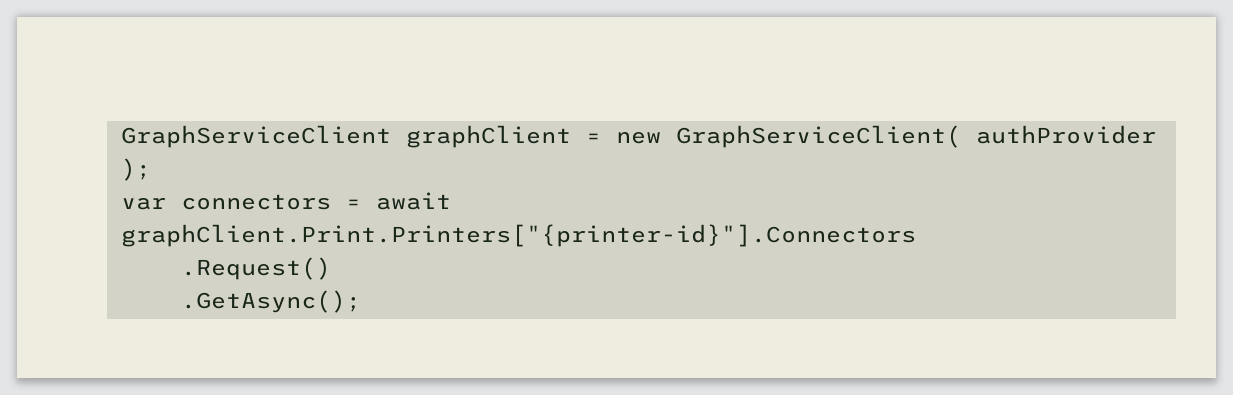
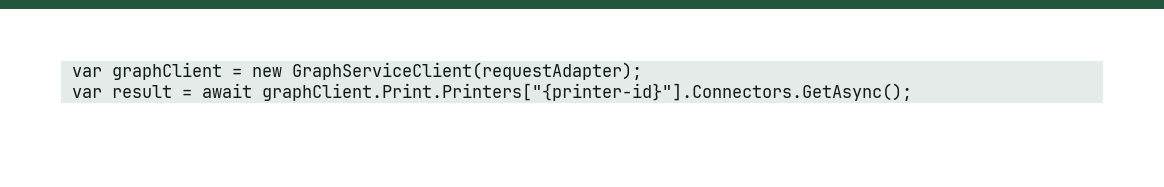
- GraphServiceClient graphClient = new GraphServiceClient( authProvider );
- var connectors = await graphClient.Print.Printers["{printer-id}"].Connectors
- .Request()
- .GetAsync();
+ var graphClient = new GraphServiceClient(requestAdapter);
+ var result = await graphClient.Print.Printers["{printer-id}"].Connectors.GetAsync();

